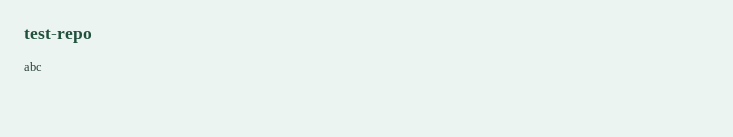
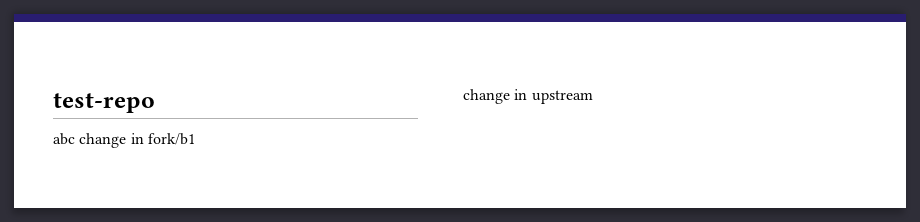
- abc
+ abc change in fork/b1
+ change in upstream

